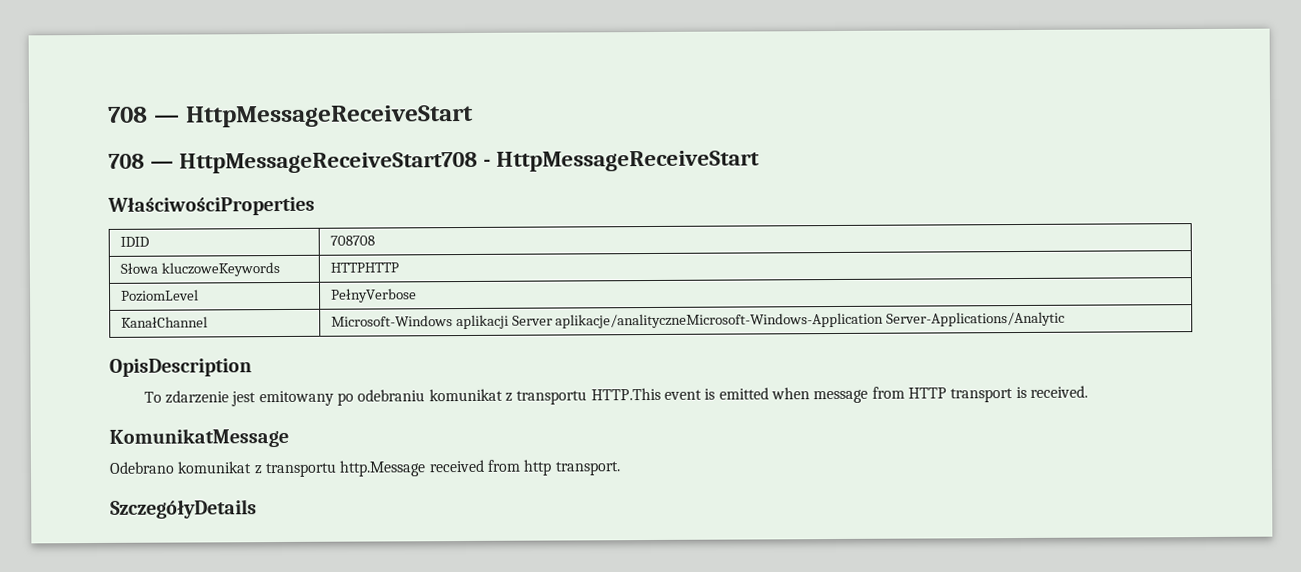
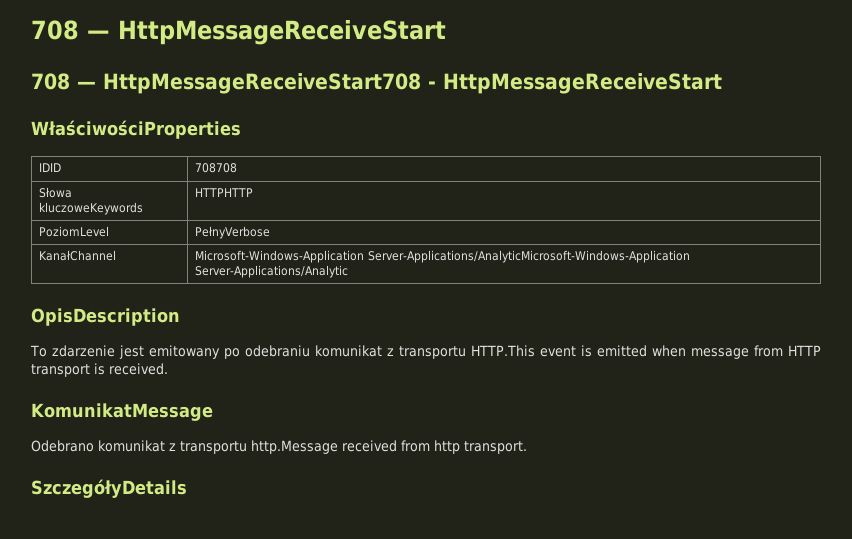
- KanałChannel | Microsoft-Windows aplikacji Server aplikacje/analityczneMicrosoft-Windows-Application Server-Applications/Analytic
+ KanałChannel | Microsoft-Windows-Application Server-Applications/AnalyticMicrosoft-Windows-Application Server-Applications/Analytic

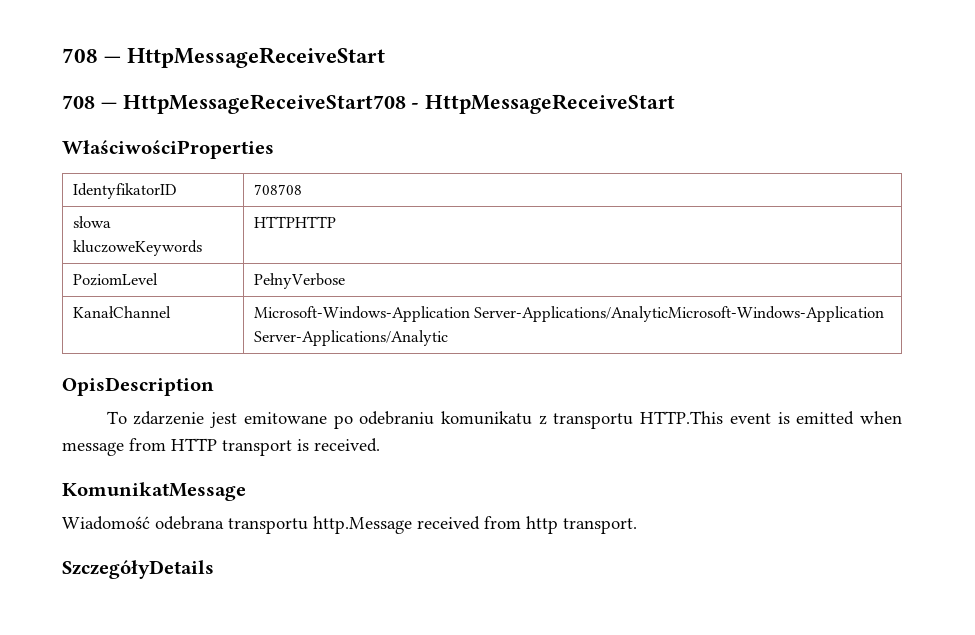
- IDID | 708708
+ IdentyfikatorID | 708708
- Słowa kluczoweKeywords | HTTPHTTP
+ słowa kluczoweKeywords | HTTPHTTP
- To zdarzenie jest emitowany po odebraniu komunikat z transportu HTTP.This event is emitted when message from HTTP transport is received.
+ To zdarzenie jest emitowane po odebraniu komunikatu z transportu HTTP.This event is emitted when message from HTTP transport is received.
- Odebrano komunikat z transportu http.Message received from http transport.
+ Wiadomość odebrana transportu http.Message received from http transport.

